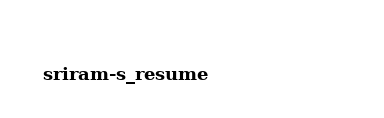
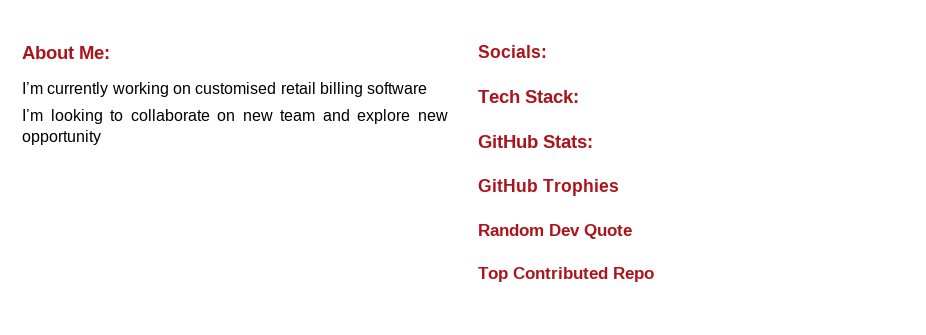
- sriram-s_resume
+ About Me:
+ I’m currently working on customised retail billing software
+ I’m looking to collaborate on new team and explore new opportunity
+ Socials:
+ Tech Stack:
+ GitHub Stats:
+ GitHub Trophies
+ Random Dev Quote
+ Top Contributed Repo

